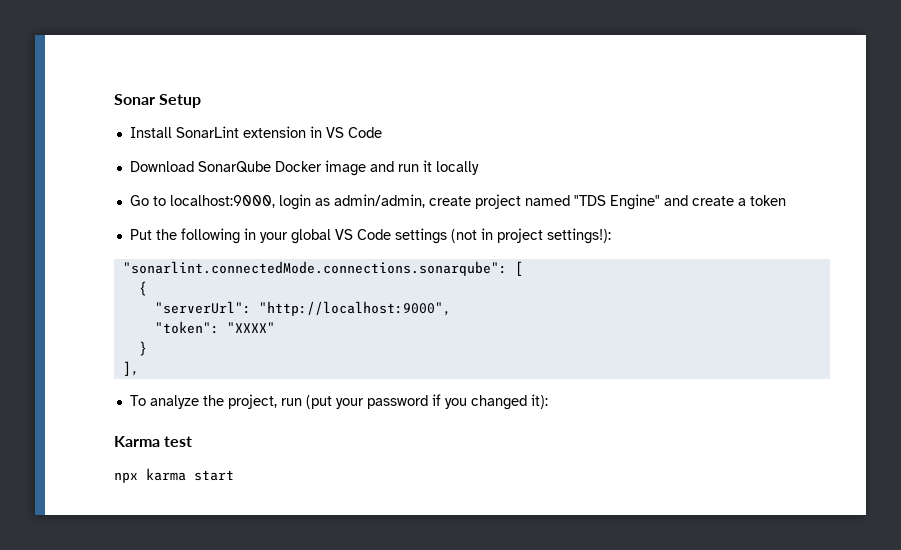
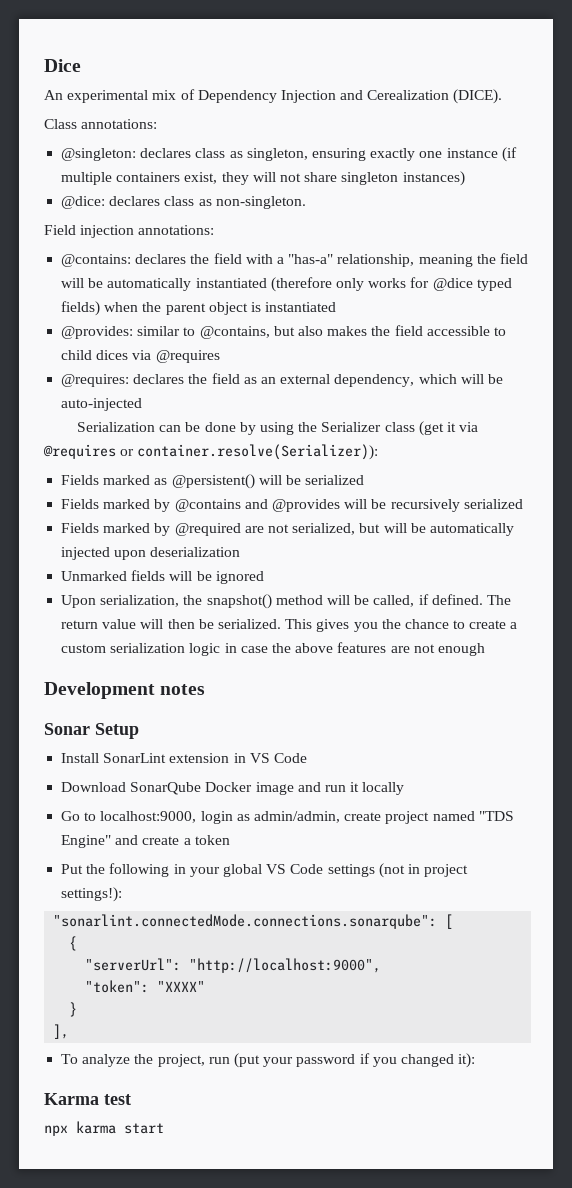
+ Dice
+ An experimental mix of Dependency Injection and Cerealization (DICE).
+ Class annotations:
+ @singleton: declares class as singleton, ensuring exactly one instance (if multiple containers exist, they will not share singleton instances)
+ @dice: declares class as non-singleton.
+ Field injection annotations:
+ @contains: declares the field with a "has-a" relationship, meaning the field will be automatically instantiated (therefore only works for @dice typed fields) when the parent object is instantiated
+ @provides: similar to @contains, but also makes the field accessible to child dices via @requires
+ @requires: declares the field as an external dependency, which will be auto-injected
+ Serialization can be done by using the Serializer class (get it via @requires or container.resolve(Serializer)):
+ Fields marked as @persistent() will be serialized
+ Fields marked by @contains and @provides will be recursively serialized
+ Fields marked by @required are not serialized, but will be automatically injected upon deserialization
+ Unmarked fields will be ignored
+ Upon serialization, the snapshot() method will be called, if defined. The return value will then be serialized. This gives you the chance to create a custom serialization logic in case the above features are not enough
+ Development notes

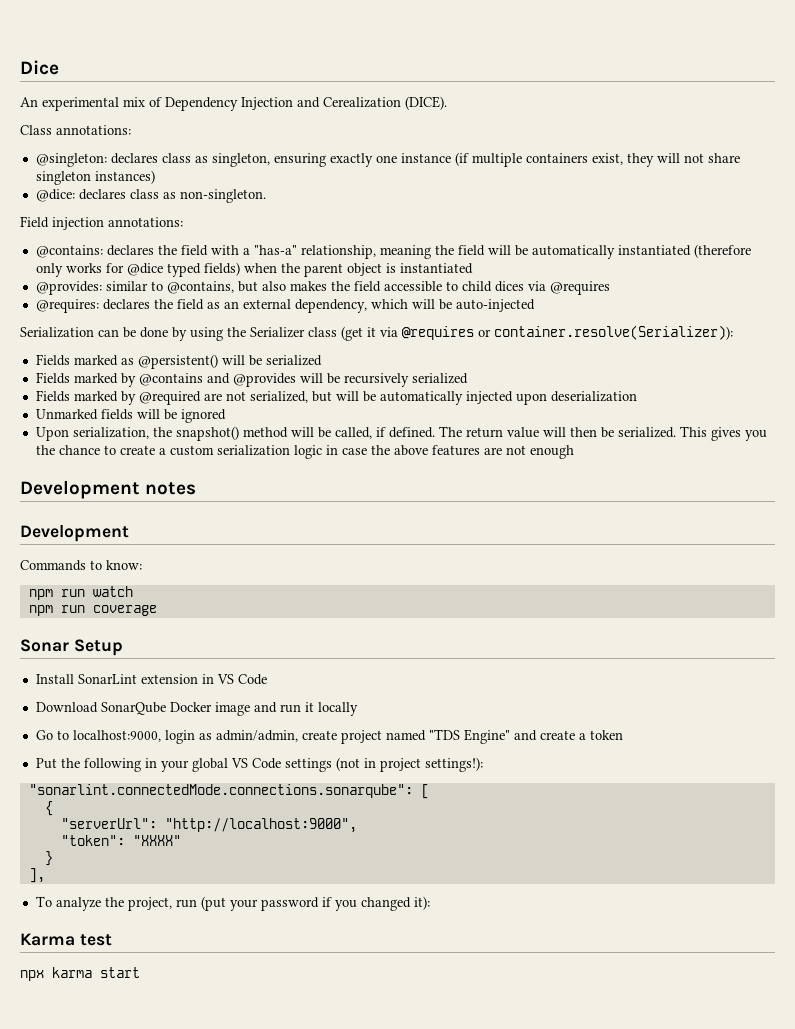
  Development notes
+ Development
+ Commands to know:
+ npm run watch
+ npm run coverage

